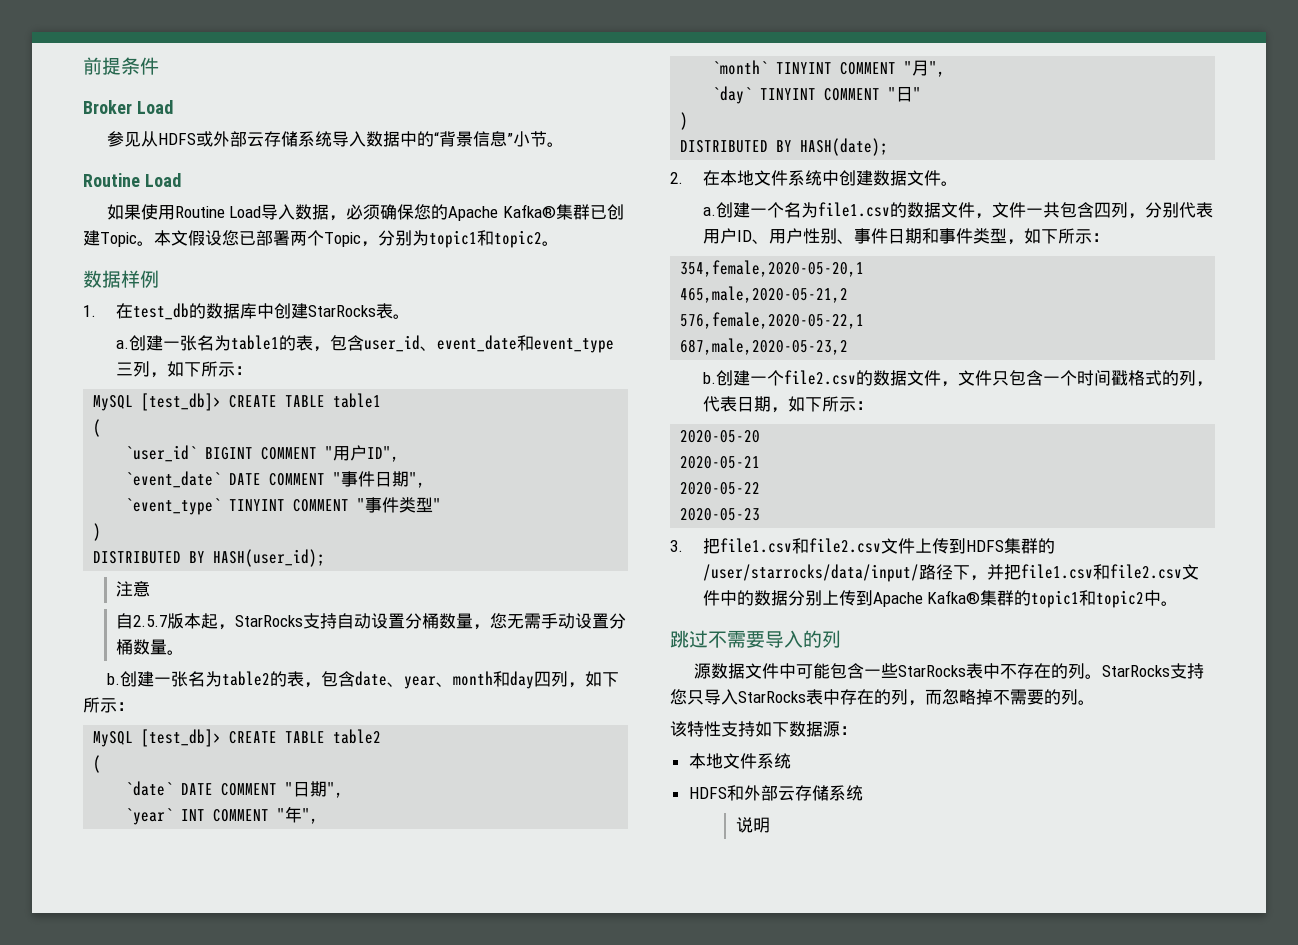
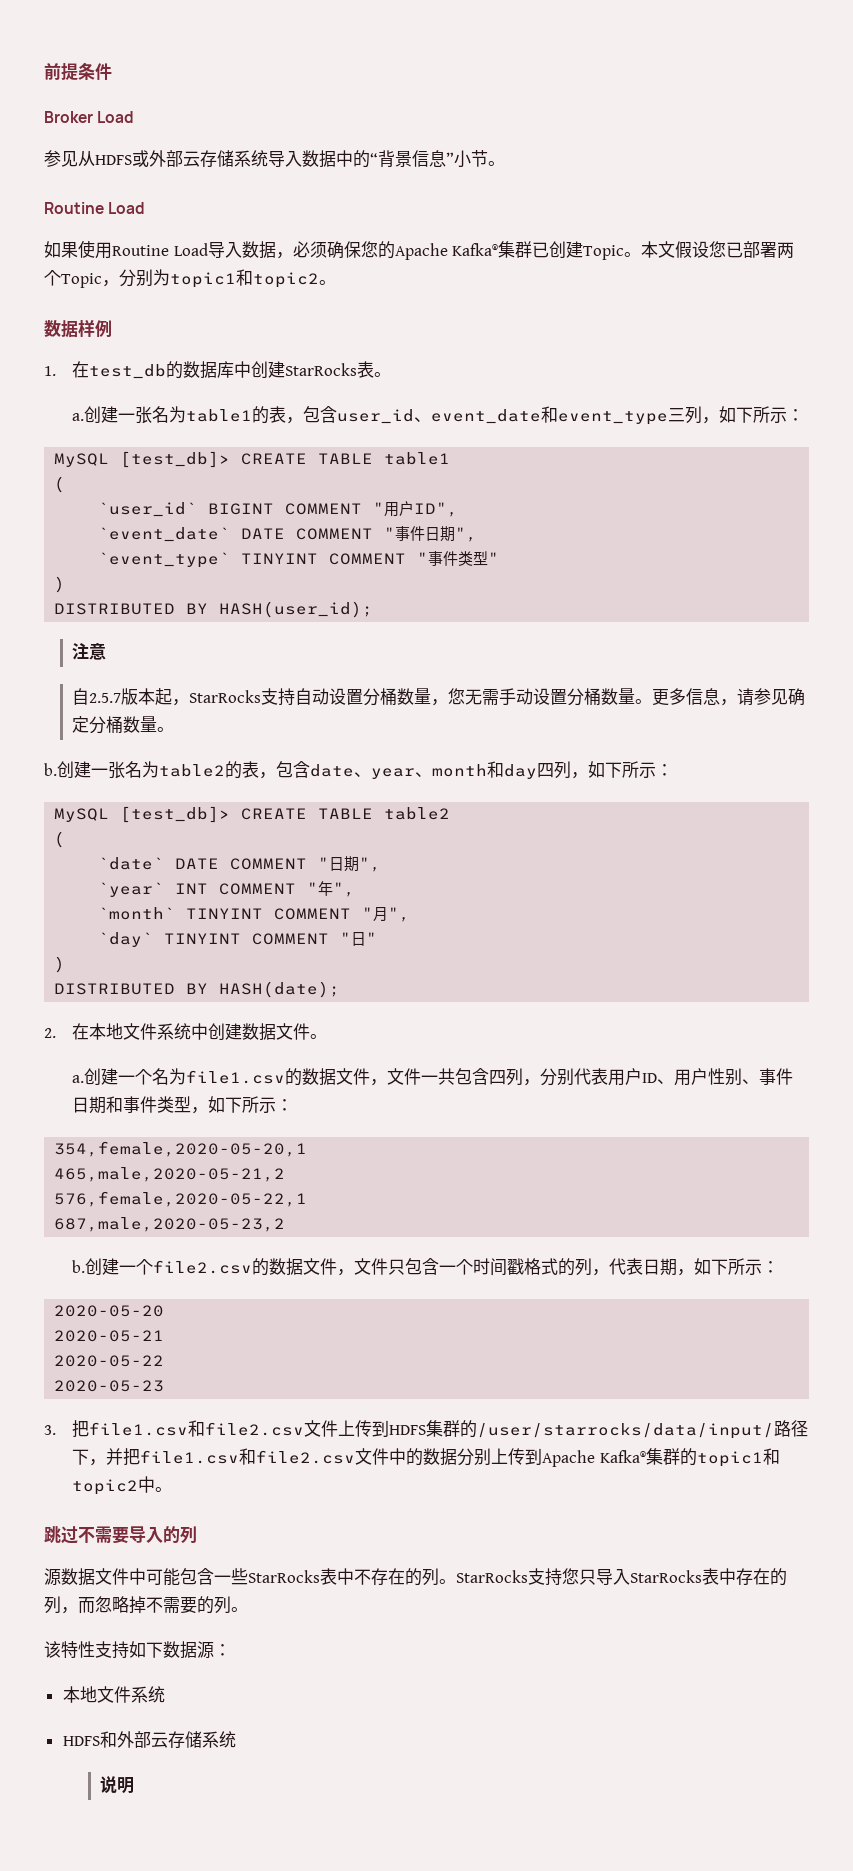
+ 更多信息，请参见确定分桶数量。

